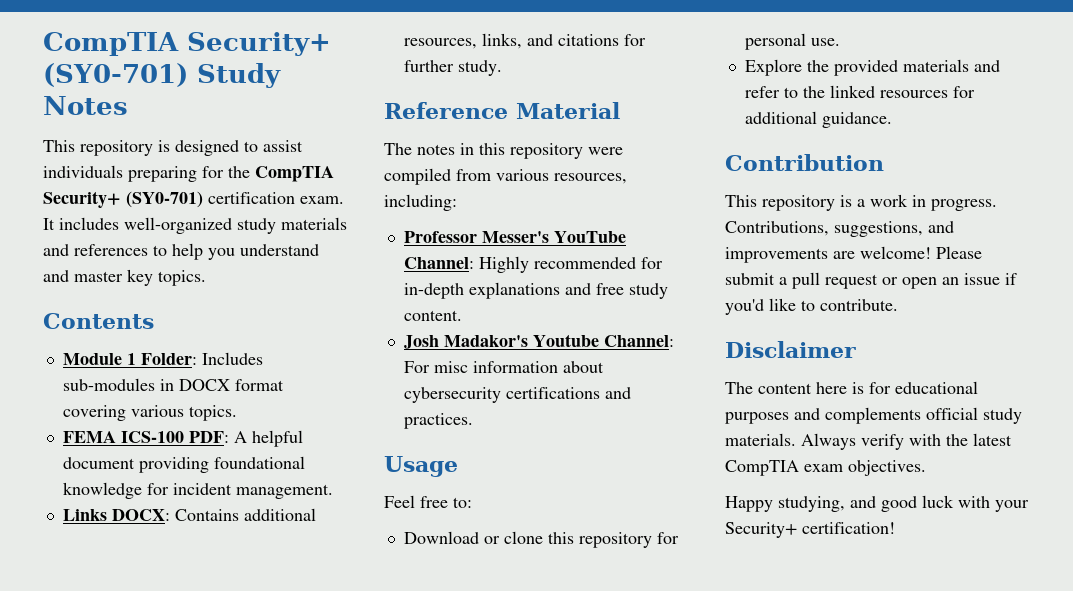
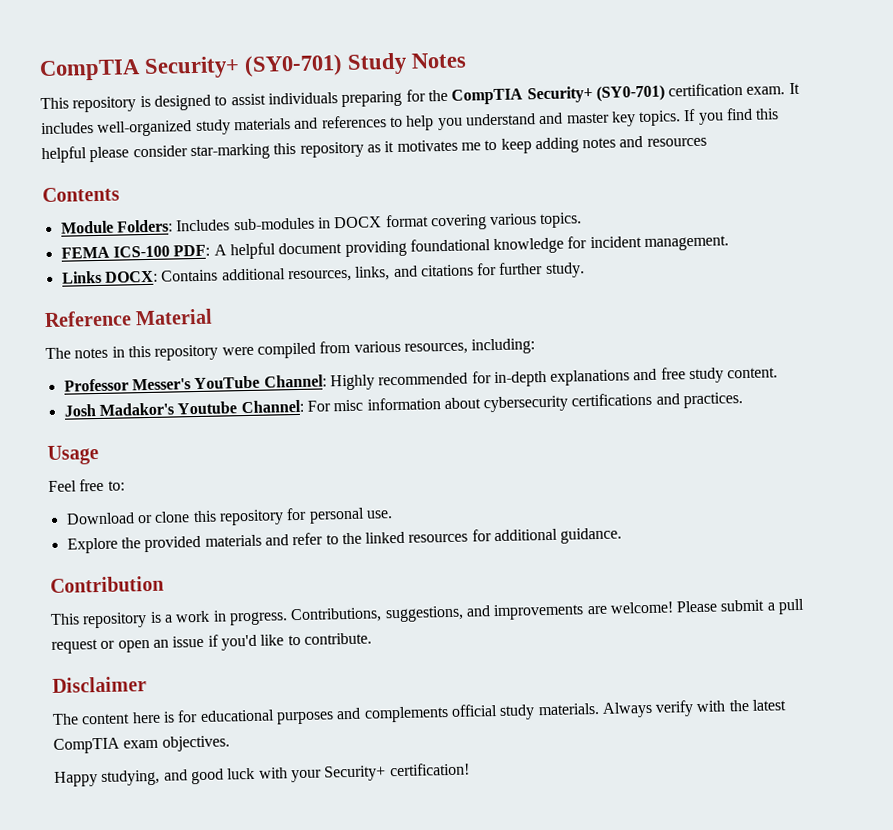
+ If you find this helpful please consider star-marking this repository as it motivates me to keep adding notes and resources
- Module 1 Folder: Includes sub-modules in DOCX format covering various topics.
+ Module Folders: Includes sub-modules in DOCX format covering various topics.

